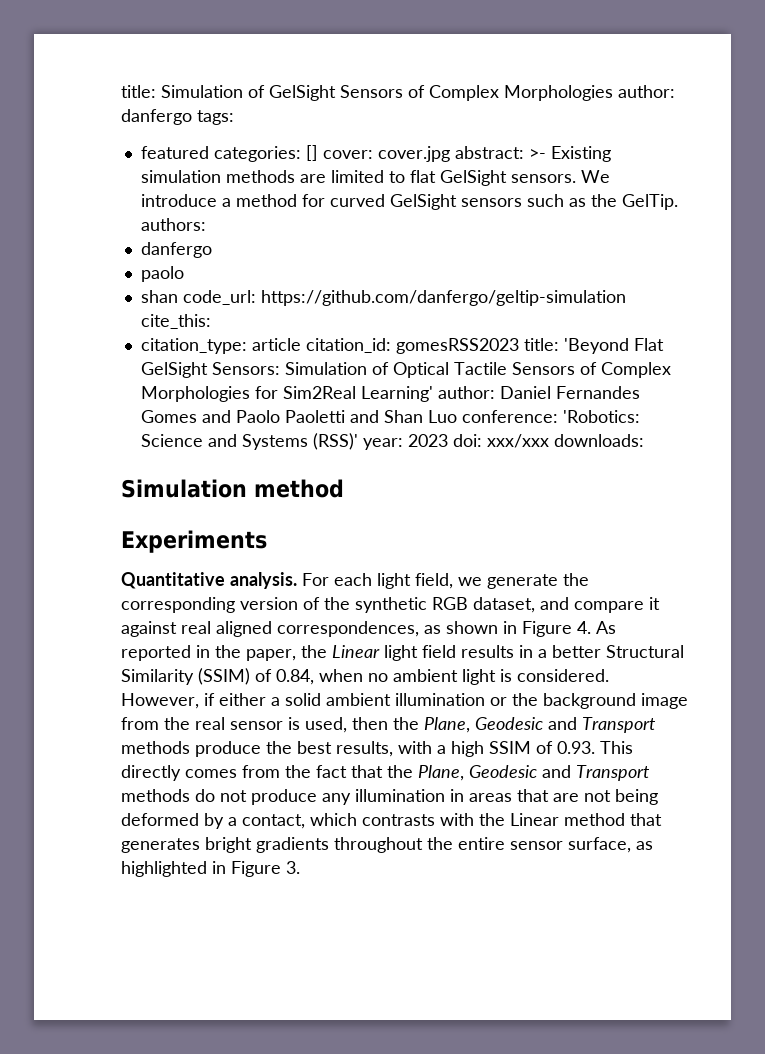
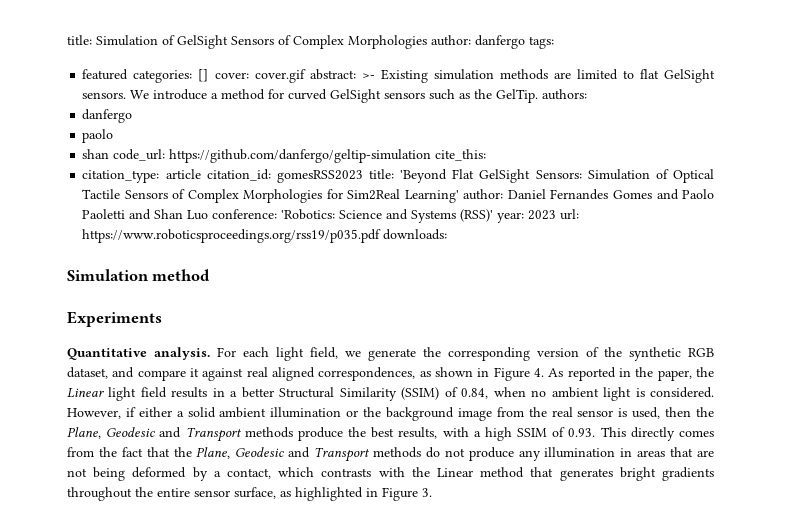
- featured categories: [] cover: cover.jpg abstract: >- Existing simulation methods are limited to flat GelSight sensors.
+ featured categories: [] cover: cover.gif abstract: >- Existing simulation methods are limited to flat GelSight sensors.
- citation_type: article citation_id: gomesRSS2023 title: 'Beyond Flat GelSight Sensors: Simulation of Optical Tactile Sensors of Complex Morphologies for Sim2Real Learning' author: Daniel Fernandes Gomes and Paolo Paoletti and Shan Luo conference: 'Robotics: Science and Systems (RSS)' year: 2023 doi: xxx/xxx downloads:
+ citation_type: article citation_id: gomesRSS2023 title: 'Beyond Flat GelSight Sensors: Simulation of Optical Tactile Sensors of Complex Morphologies for Sim2Real Learning' author: Daniel Fernandes Gomes and Paolo Paoletti and Shan Luo conference: 'Robotics: Science and Systems (RSS)' year: 2023 url: https://www.roboticsproceedings.org/rss19/p035.pdf downloads:

